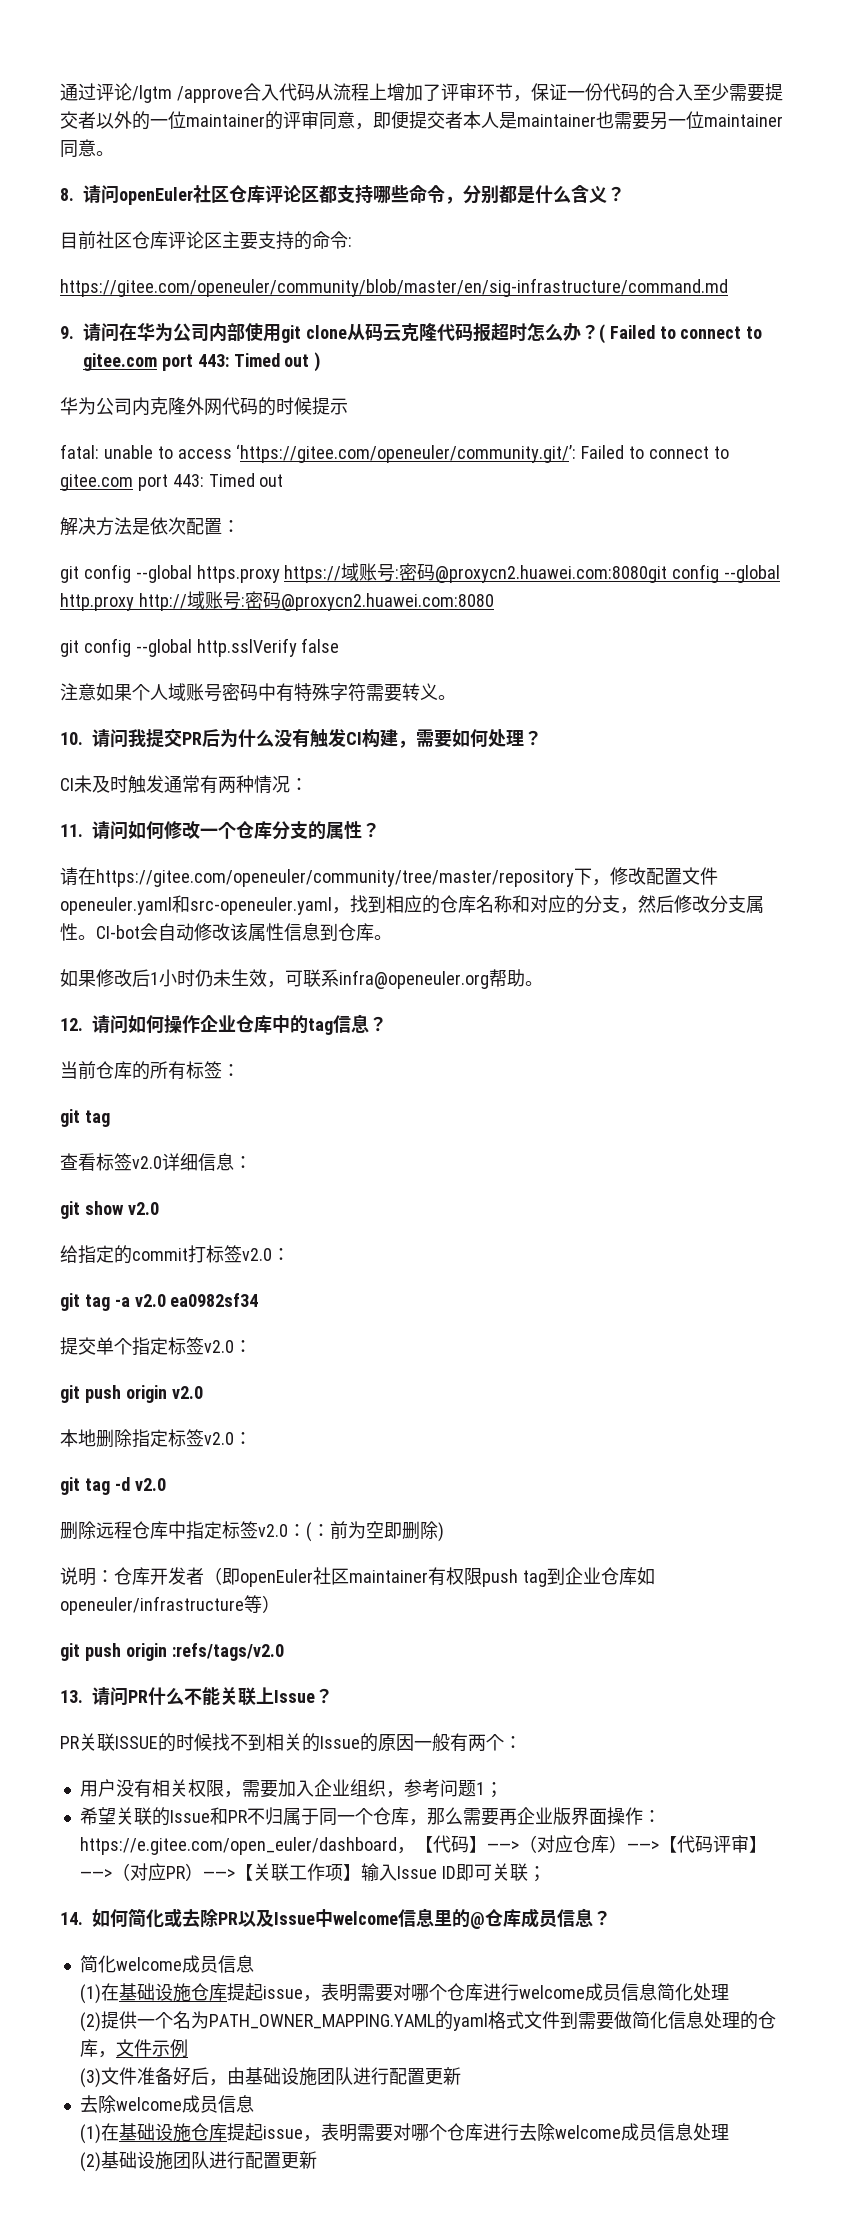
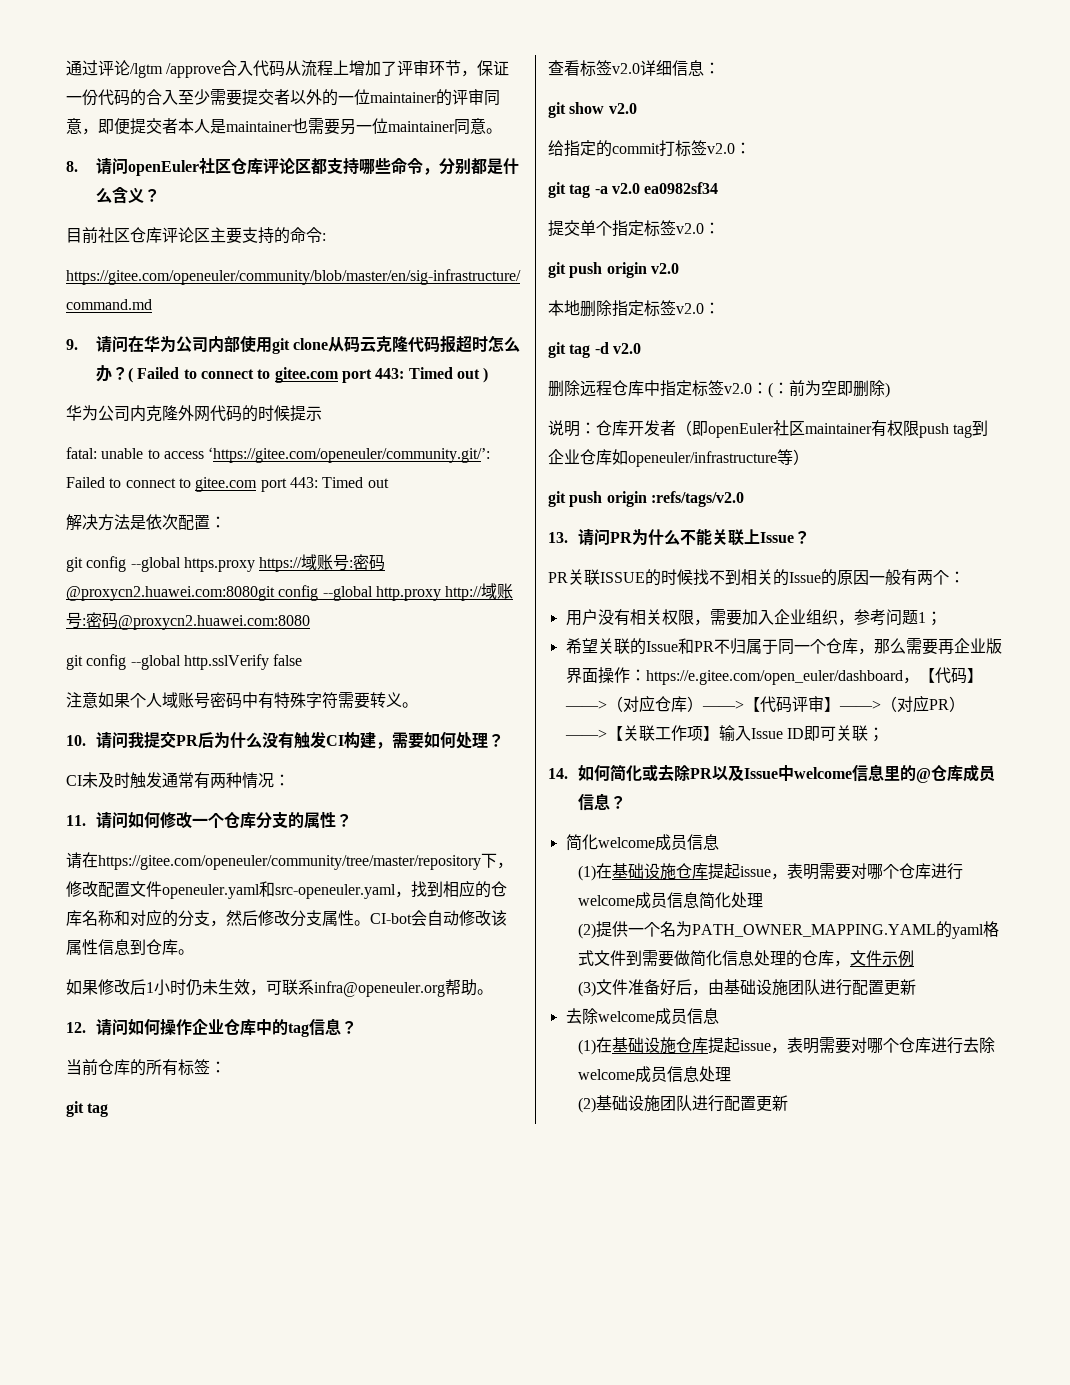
- 13.请问PR什么不能关联上Issue？
+ 13.请问PR为什么不能关联上Issue？

